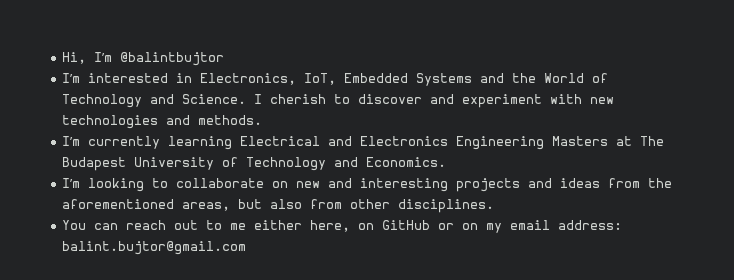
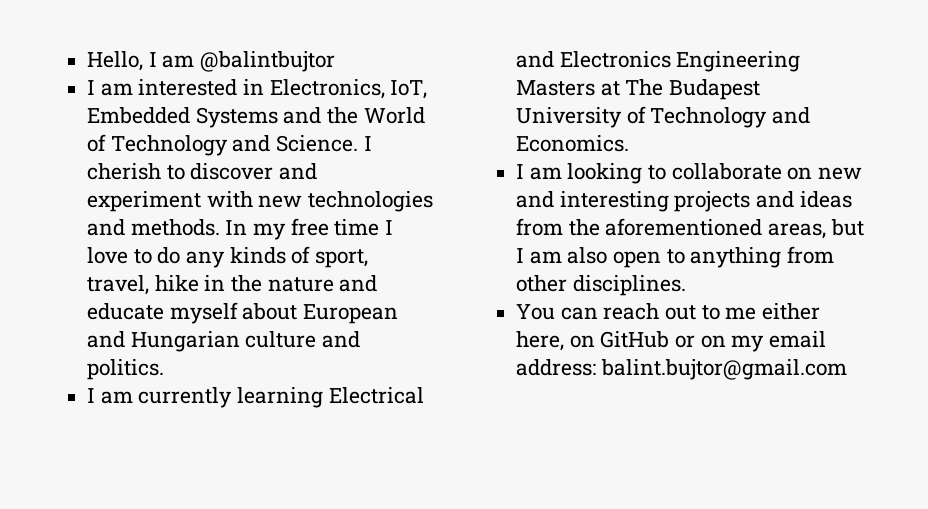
- Hi, I’m @balintbujtor
+ Hello, I am @balintbujtor
- I’m interested in Electronics, IoT, Embedded Systems and the World of Technology and Science.
+ I am interested in Electronics, IoT, Embedded Systems and the World of Technology and Science.
- I cherish to discover and experiment with new technologies and methods.
- I’m currently learning Electrical and Electronics Engineering Masters at The Budapest University of Technology and Economics.
+ I cherish to discover and experiment with new technologies and methods. In my free time I love to do any kinds of sport, travel, hike in the nature and educate myself about European and Hungarian culture and politics.
+ I am currently learning Electrical and Electronics Engineering Masters at The Budapest University of Technology and Economics.
- I’m looking to collaborate on new and interesting projects and ideas from the aforementioned areas, but also from other disciplines.
+ I am looking to collaborate on new and interesting projects and ideas from the aforementioned areas, but I am also open to anything from other disciplines.

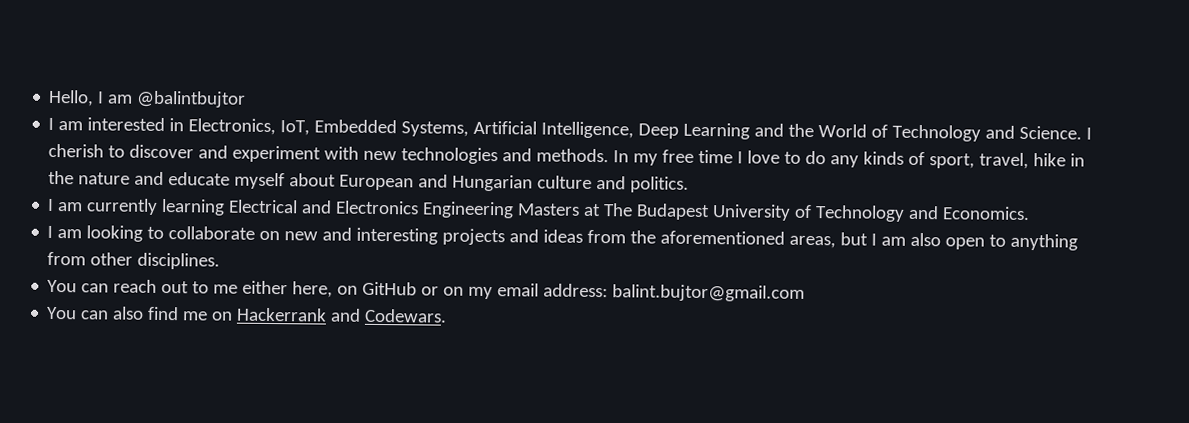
- I am interested in Electronics, IoT, Embedded Systems and the World of Technology and Science.
+ I am interested in Electronics, IoT, Embedded Systems, Artificial Intelligence, Deep Learning and the World of Technology and Science.
+ You can also find me on Hackerrank and Codewars.

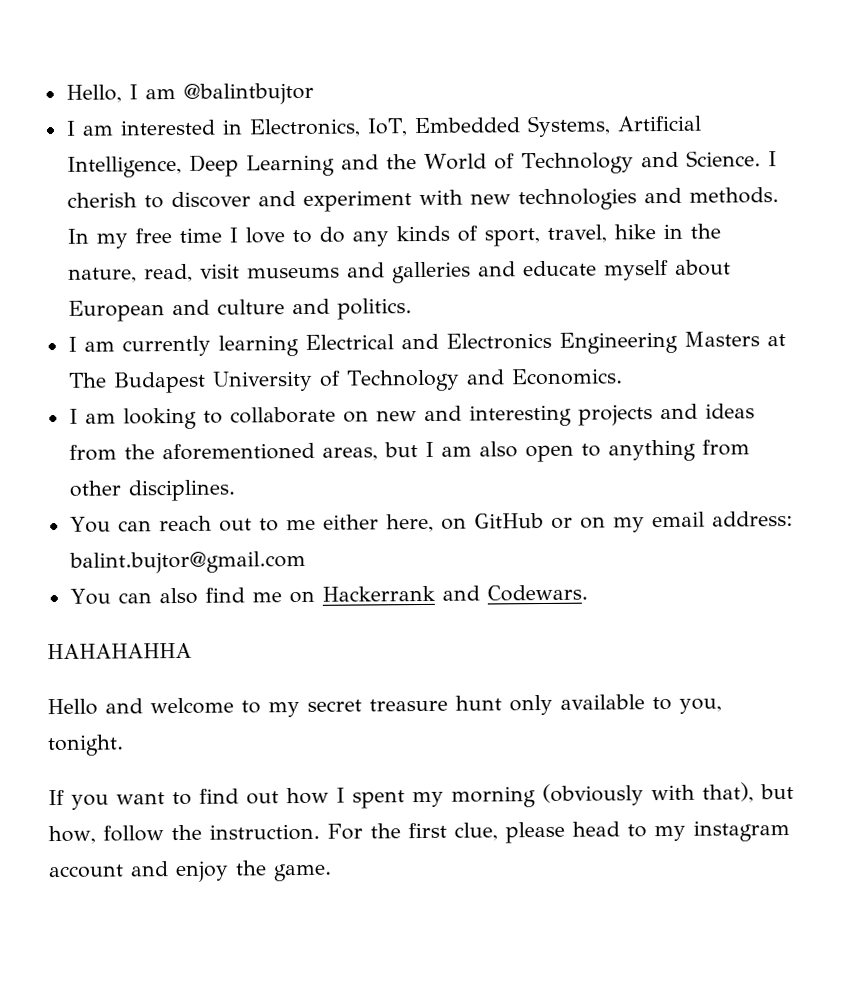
- In my free time I love to do any kinds of sport, travel, hike in the nature and educate myself about European and Hungarian culture and politics.
+ In my free time I love to do any kinds of sport, travel, hike in the nature, read, visit museums and galleries and educate myself about European and culture and politics.
+ HAHAHAHHA
+ Hello and welcome to my secret treasure hunt only available to you, tonight.
+ If you want to find out how I spent my morning (obviously with that), but how, follow the instruction. For the first clue, please head to my instagram account and enjoy the game.

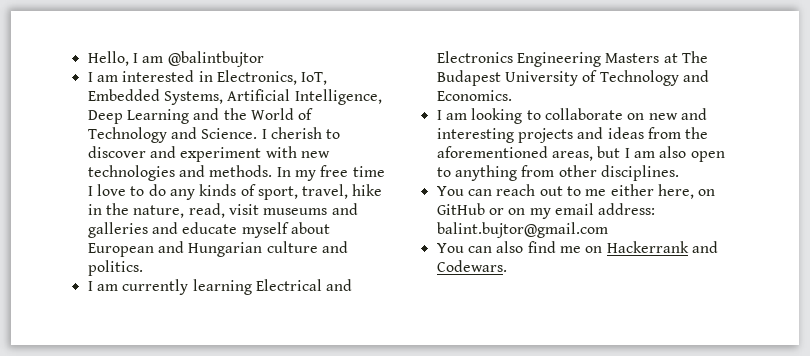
- In my free time I love to do any kinds of sport, travel, hike in the nature, read, visit museums and galleries and educate myself about European and culture and politics.
+ In my free time I love to do any kinds of sport, travel, hike in the nature, read, visit museums and galleries and educate myself about European and Hungarian culture and politics.
- HAHAHAHHA
- Hello and welcome to my secret treasure hunt only available to you, tonight.
- If you want to find out how I spent my morning (obviously with that), but how, follow the instruction. For the first clue, please head to my instagram account and enjoy the game.

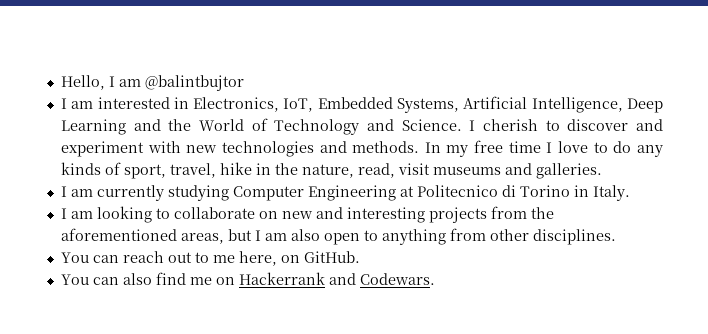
- In my free time I love to do any kinds of sport, travel, hike in the nature, read, visit museums and galleries and educate myself about European and Hungarian culture and politics.
- I am currently learning Electrical and Electronics Engineering Masters at The Budapest University of Technology and Economics.
+ In my free time I love to do any kinds of sport, travel, hike in the nature, read, visit museums and galleries.
+ I am currently studying Computer Engineering at Politecnico di Torino in Italy.
- I am looking to collaborate on new and interesting projects and ideas from the aforementioned areas, but I am also open to anything from other disciplines.
+ I am looking to collaborate on new and interesting projects from the aforementioned areas, but I am also open to anything from other disciplines.
- You can reach out to me either here, on GitHub or on my email address: balint.bujtor@gmail.com
+ You can reach out to me here, on GitHub.

